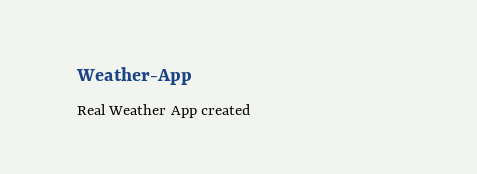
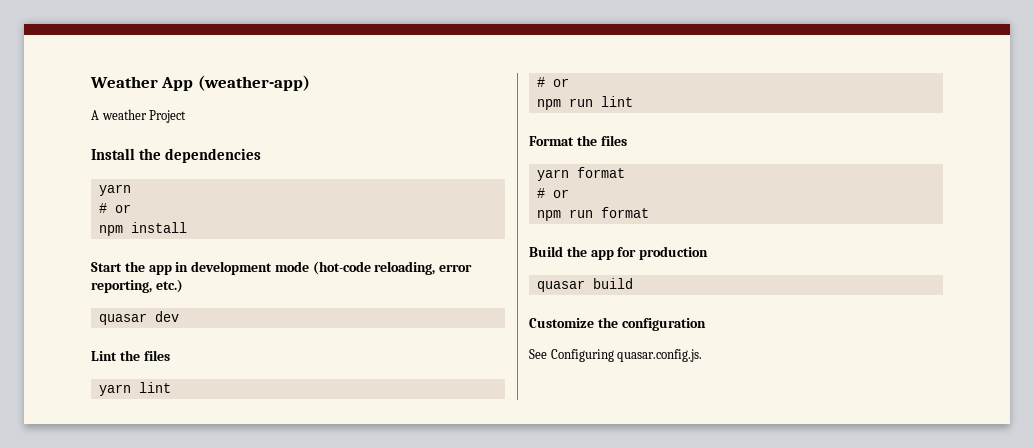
- Weather-App
- Real Weather App created
+ Weather App (weather-app)
+ A weather Project
+ Install the dependencies
+ yarn
+ # or
+ npm install
+ Start the app in development mode (hot-code reloading, error reporting, etc.)
+ quasar dev
+ Lint the files
+ yarn lint
+ # or
+ npm run lint
+ Format the files
+ yarn format
+ # or
+ npm run format
+ Build the app for production
+ quasar build
+ Customize the configuration
+ See Configuring quasar.config.js.

